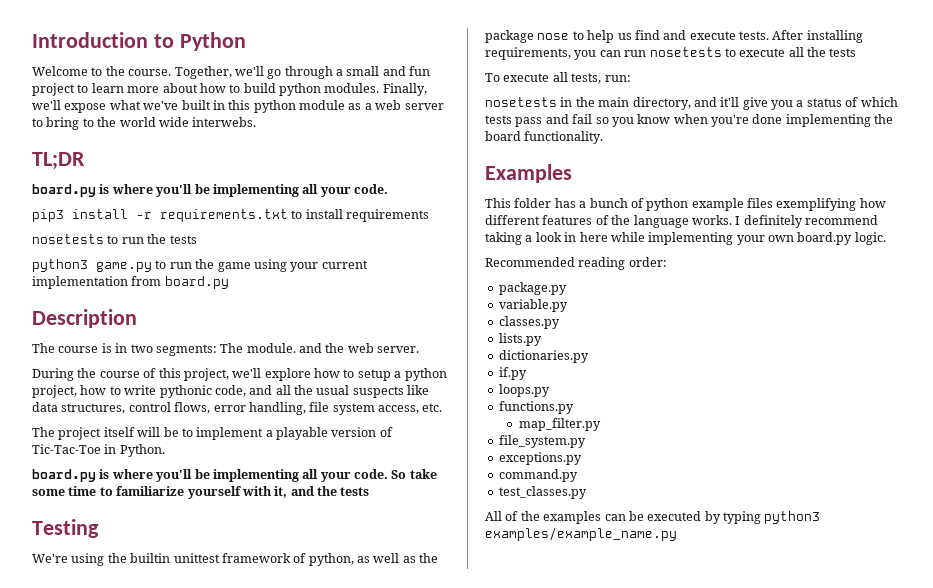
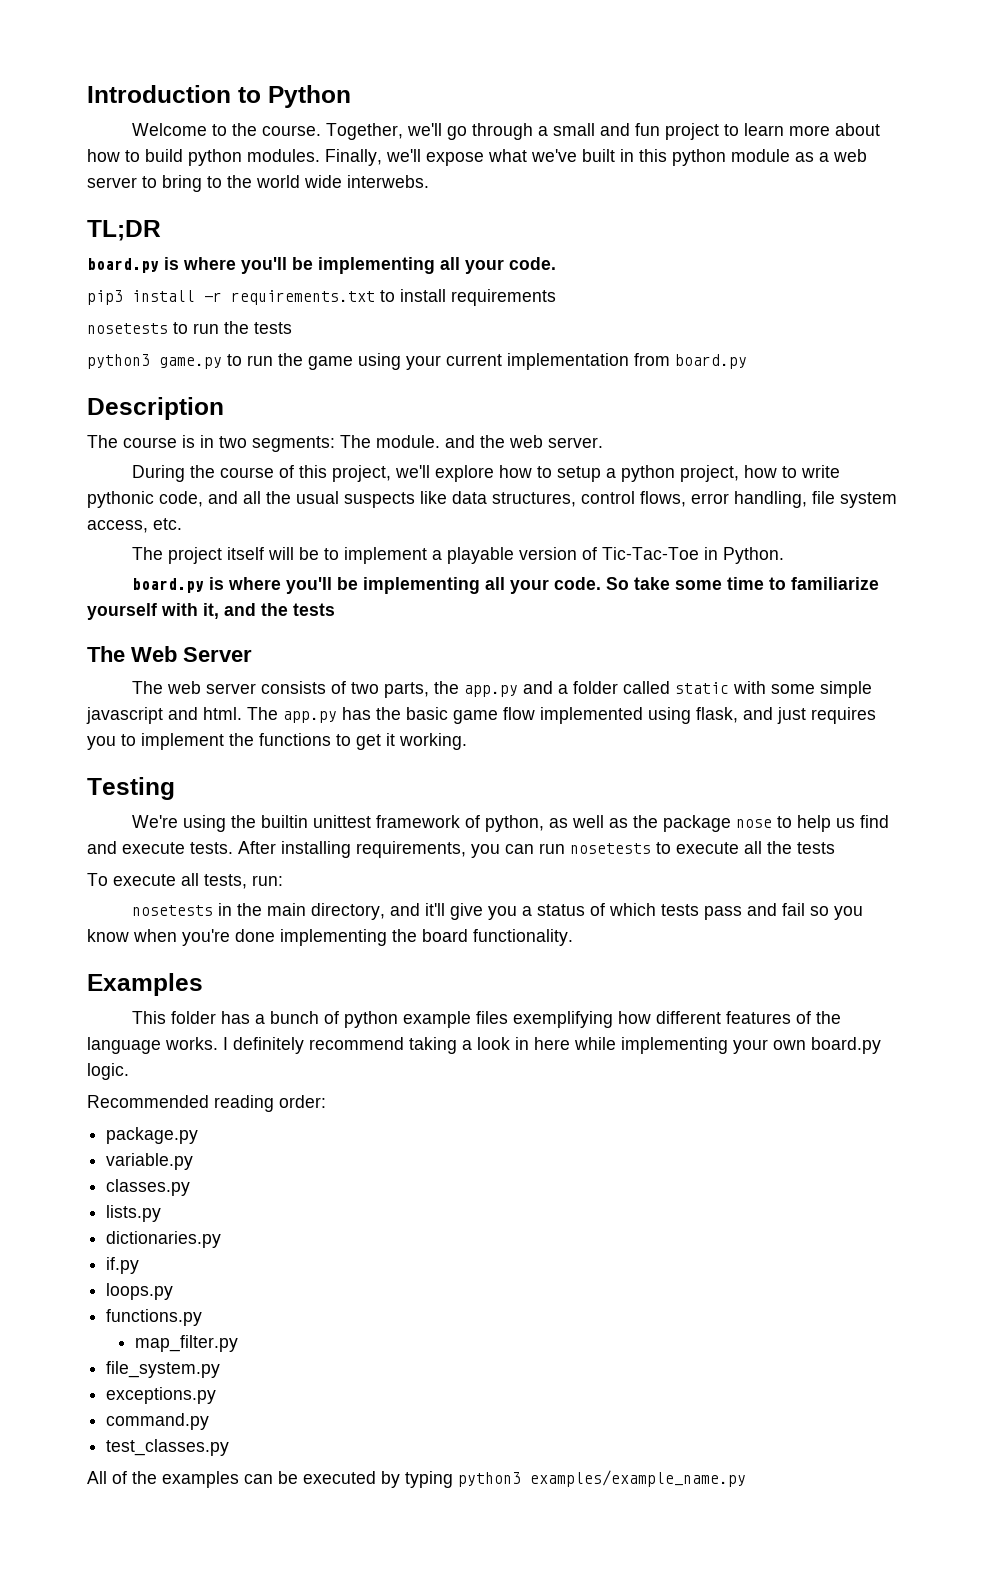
+ The Web Server
+ The web server consists of two parts, the app.py and a folder called static with some simple javascript and html. The app.py has the basic game flow implemented using flask, and just requires you to implement the functions to get it working.

